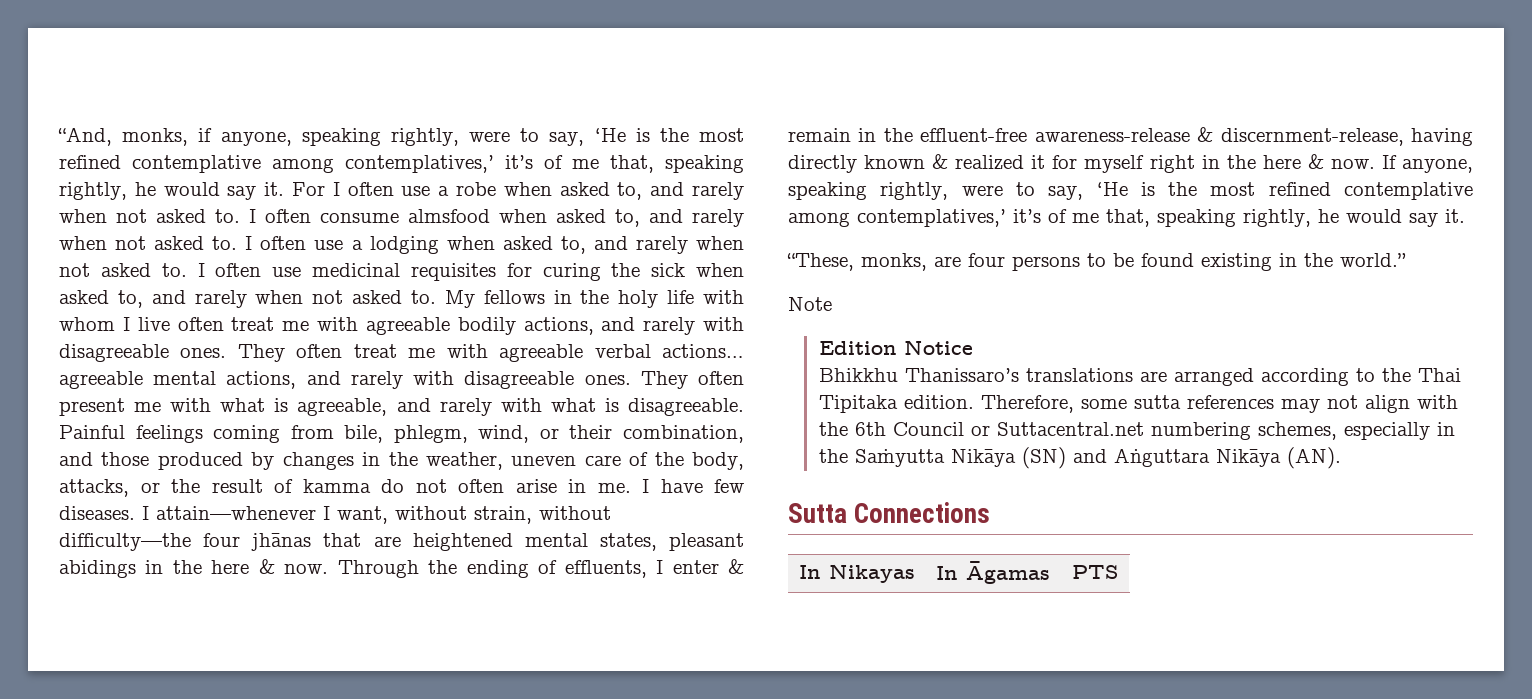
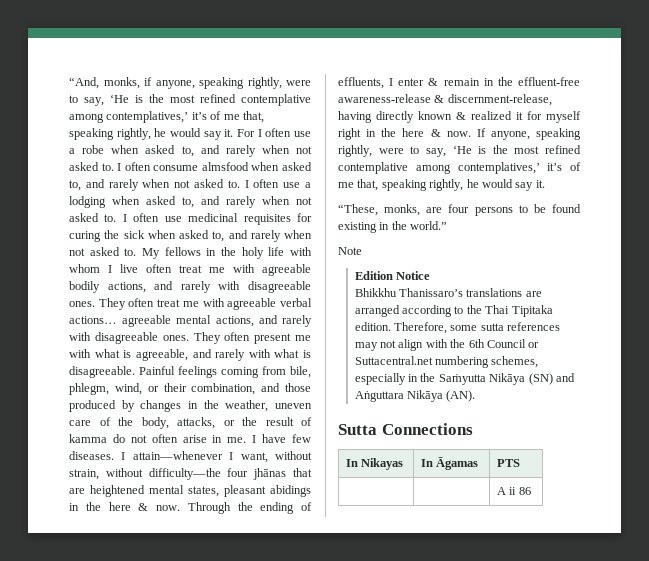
+ | | A ii 86

